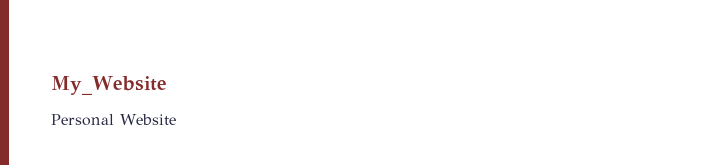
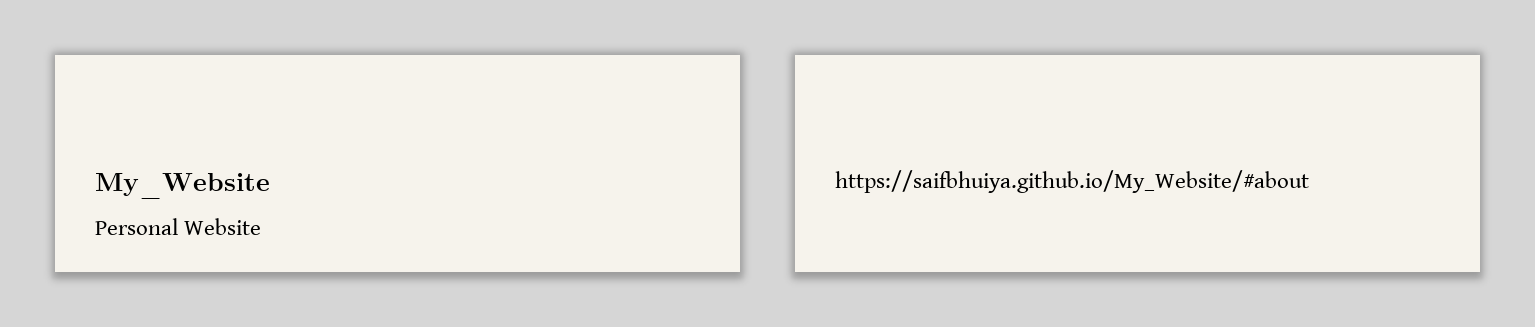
- Personal Website
+ Personal Website https://saifbhuiya.github.io/My_Website/#about

